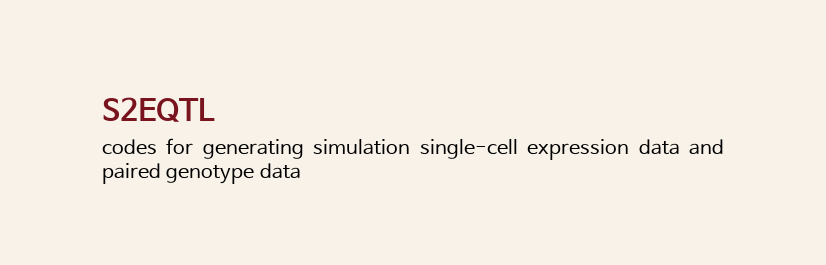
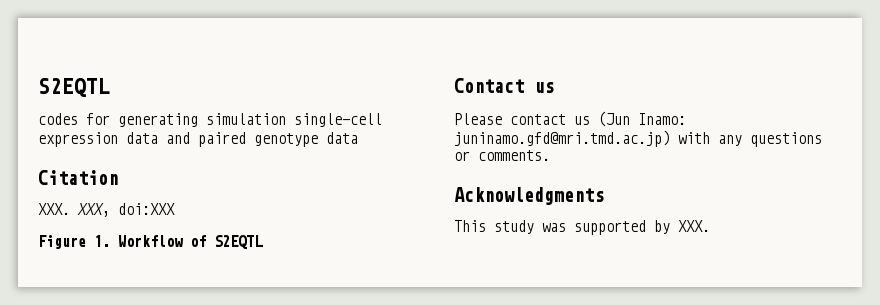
+ Citation
+ XXX. XXX, doi:XXX
+ Figure 1. Workflow of S2EQTL
+ Contact us
+ Please contact us (Jun Inamo: juninamo.gfd@mri.tmd.ac.jp) with any questions or comments.
+ Acknowledgments
+ This study was supported by XXX.

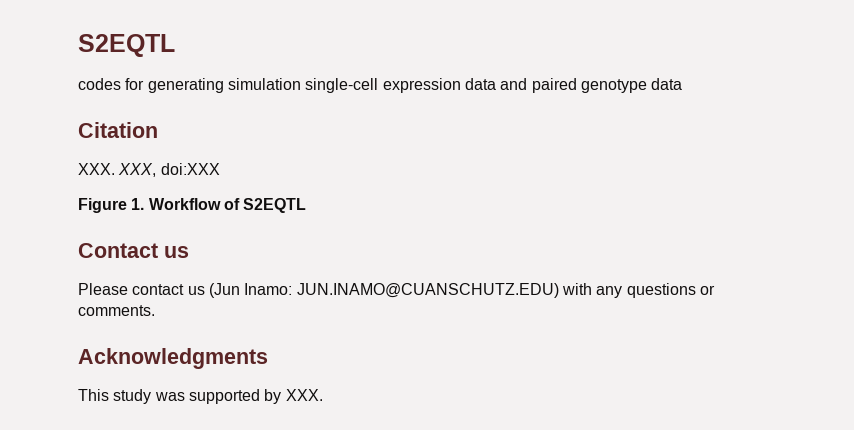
- Please contact us (Jun Inamo: juninamo.gfd@mri.tmd.ac.jp) with any questions or comments.
+ Please contact us (Jun Inamo: JUN.INAMO@CUANSCHUTZ.EDU) with any questions or comments.

